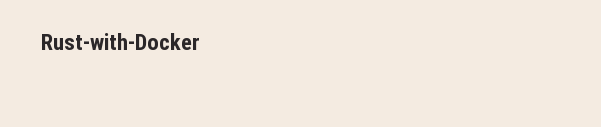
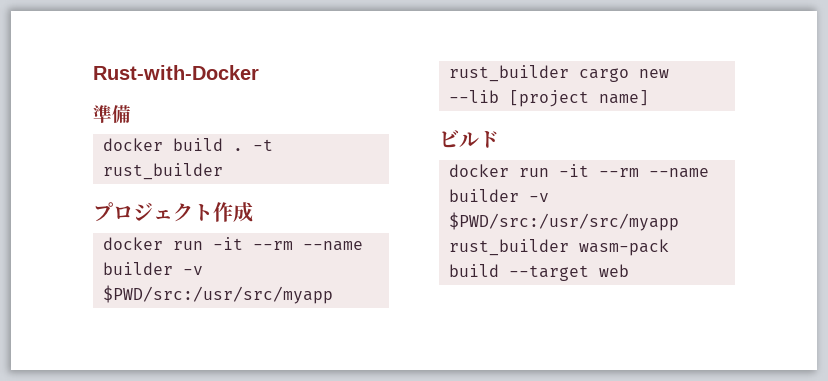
+ 準備
+ docker build . -t rust_builder
+ プロジェクト作成
+ docker run -it --rm --name builder -v $PWD/src:/usr/src/myapp rust_builder cargo new --lib [project name]
+ ビルド
+ docker run -it --rm --name builder -v $PWD/src:/usr/src/myapp rust_builder wasm-pack build --target web

